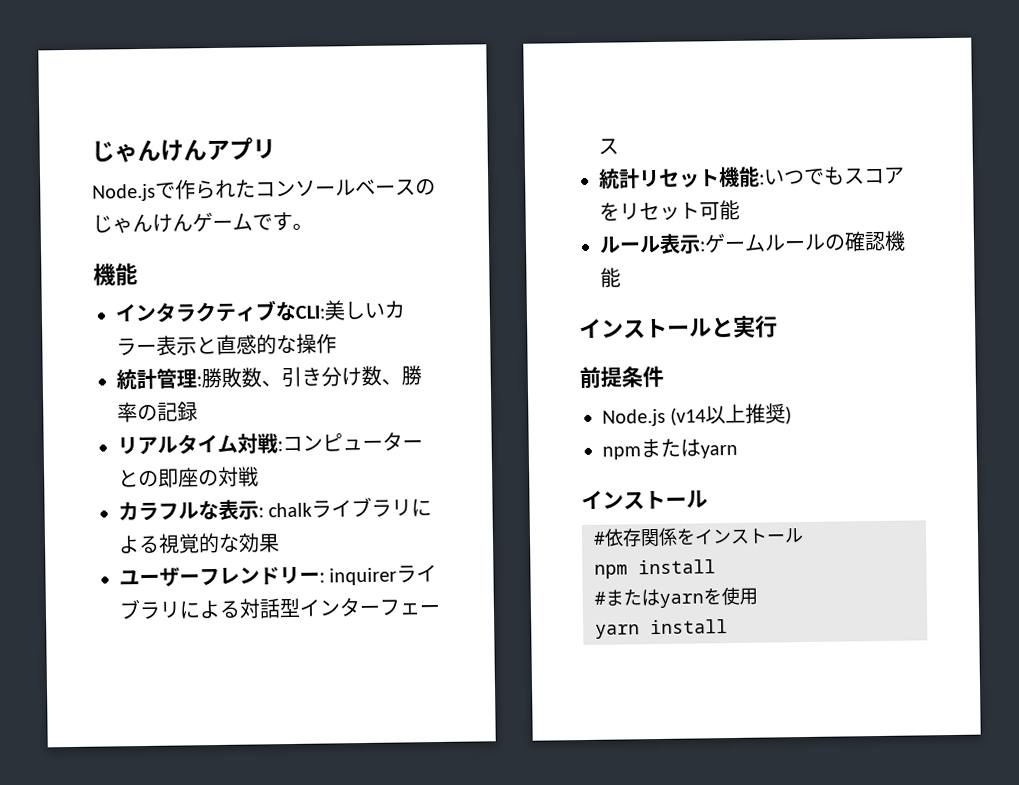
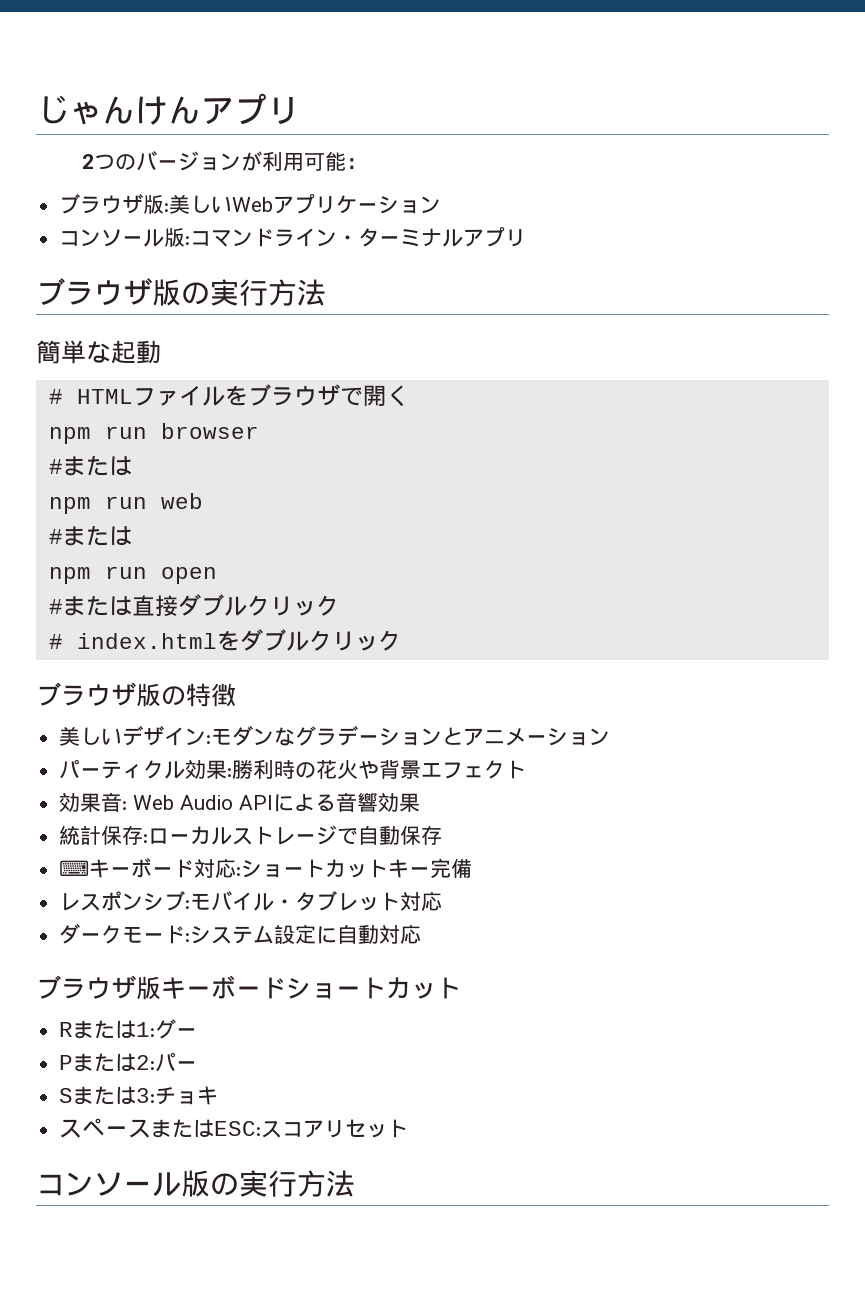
- Node.jsで作られたコンソールベースのじゃんけんゲームです。
- 機能
- インタラクティブなCLI:美しいカラー表示と直感的な操作
- 統計管理:勝敗数、引き分け数、勝率の記録
- リアルタイム対戦:コンピューターとの即座の対戦
- カラフルな表示: chalkライブラリによる視覚的な効果
- ユーザーフレンドリー: inquirerライブラリによる対話型インターフェース
- 統計リセット機能:いつでもスコアをリセット可能
- ルール表示:ゲームルールの確認機能
- インストールと実行
- 前提条件
- Node.js (v14以上推奨)
- npmまたはyarn
- インストール
- #依存関係をインストール
- npm install
- #またはyarnを使用
- yarn install
+ 2つのバージョンが利用可能：
+ ブラウザ版:美しいWebアプリケーション
+ コンソール版:コマンドライン・ターミナルアプリ
+ ブラウザ版の実行方法
+ 簡単な起動
+ # HTMLファイルをブラウザで開く
+ npm run browser
+ #または
+ npm run web
+ #または
+ npm run open
+ #または直接ダブルクリック
+ # index.htmlをダブルクリック
+ ブラウザ版の特徴
+ 美しいデザイン:モダンなグラデーションとアニメーション
+ パーティクル効果:勝利時の花火や背景エフェクト
+ 効果音: Web Audio APIによる音響効果
+ 統計保存:ローカルストレージで自動保存
+ ⌨キーボード対応:ショートカットキー完備
+ レスポンシブ:モバイル・タブレット対応
+ ダークモード:システム設定に自動対応
+ ブラウザ版キーボードショートカット
+ Rまたは1:グー
+ Pまたは2:パー
+ Sまたは3:チョキ
+ スペースまたはESC:スコアリセット
+ コンソール版の実行方法

